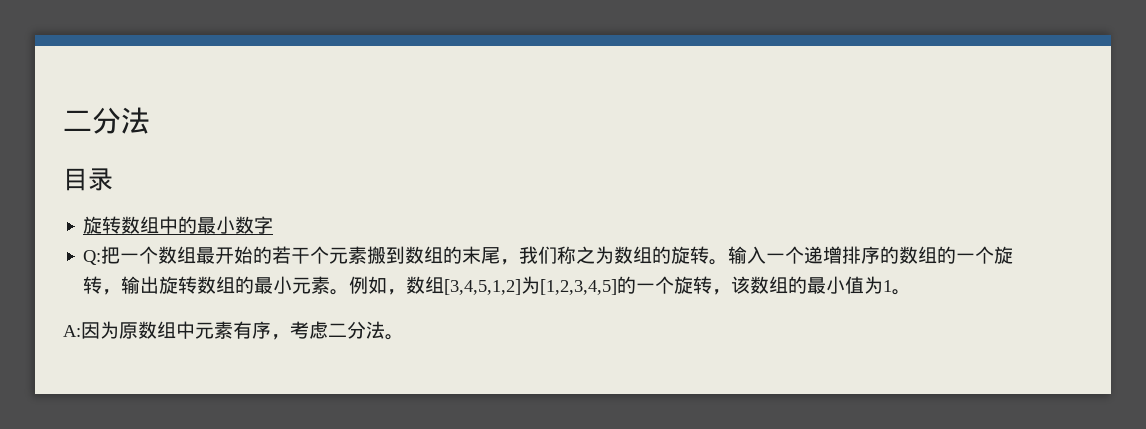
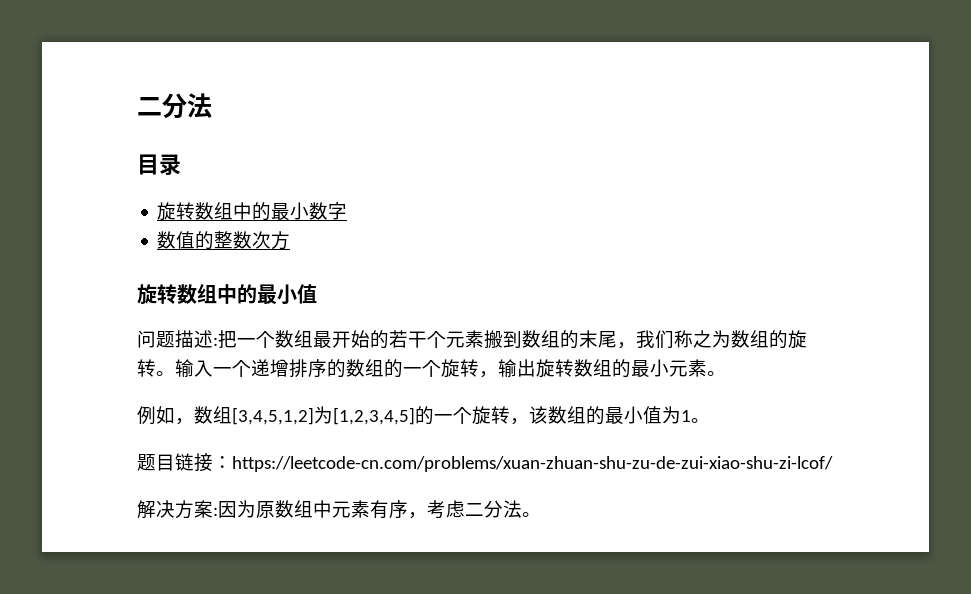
- Q:把一个数组最开始的若干个元素搬到数组的末尾，我们称之为数组的旋转。
+ 数值的整数次方
+ 旋转数组中的最小值
+ 问题描述:把一个数组最开始的若干个元素搬到数组的末尾，我们称之为数组的旋转。
- 输入一个递增排序的数组的一个旋转，输出旋转数组的最小元素。例如，数组[3,4,5,1,2]为[1,2,3,4,5]的一个旋转，该数组的最小值为1。
+ 输入一个递增排序的数组的一个旋转，输出旋转数组的最小元素。
+ 例如，数组[3,4,5,1,2]为[1,2,3,4,5]的一个旋转，该数组的最小值为1。
- A:因为原数组中元素有序，考虑二分法。
+ 题目链接：https://leetcode-cn.com/problems/xuan-zhuan-shu-zu-de-zui-xiao-shu-zi-lcof/
+ 解决方案:因为原数组中元素有序，考虑二分法。

